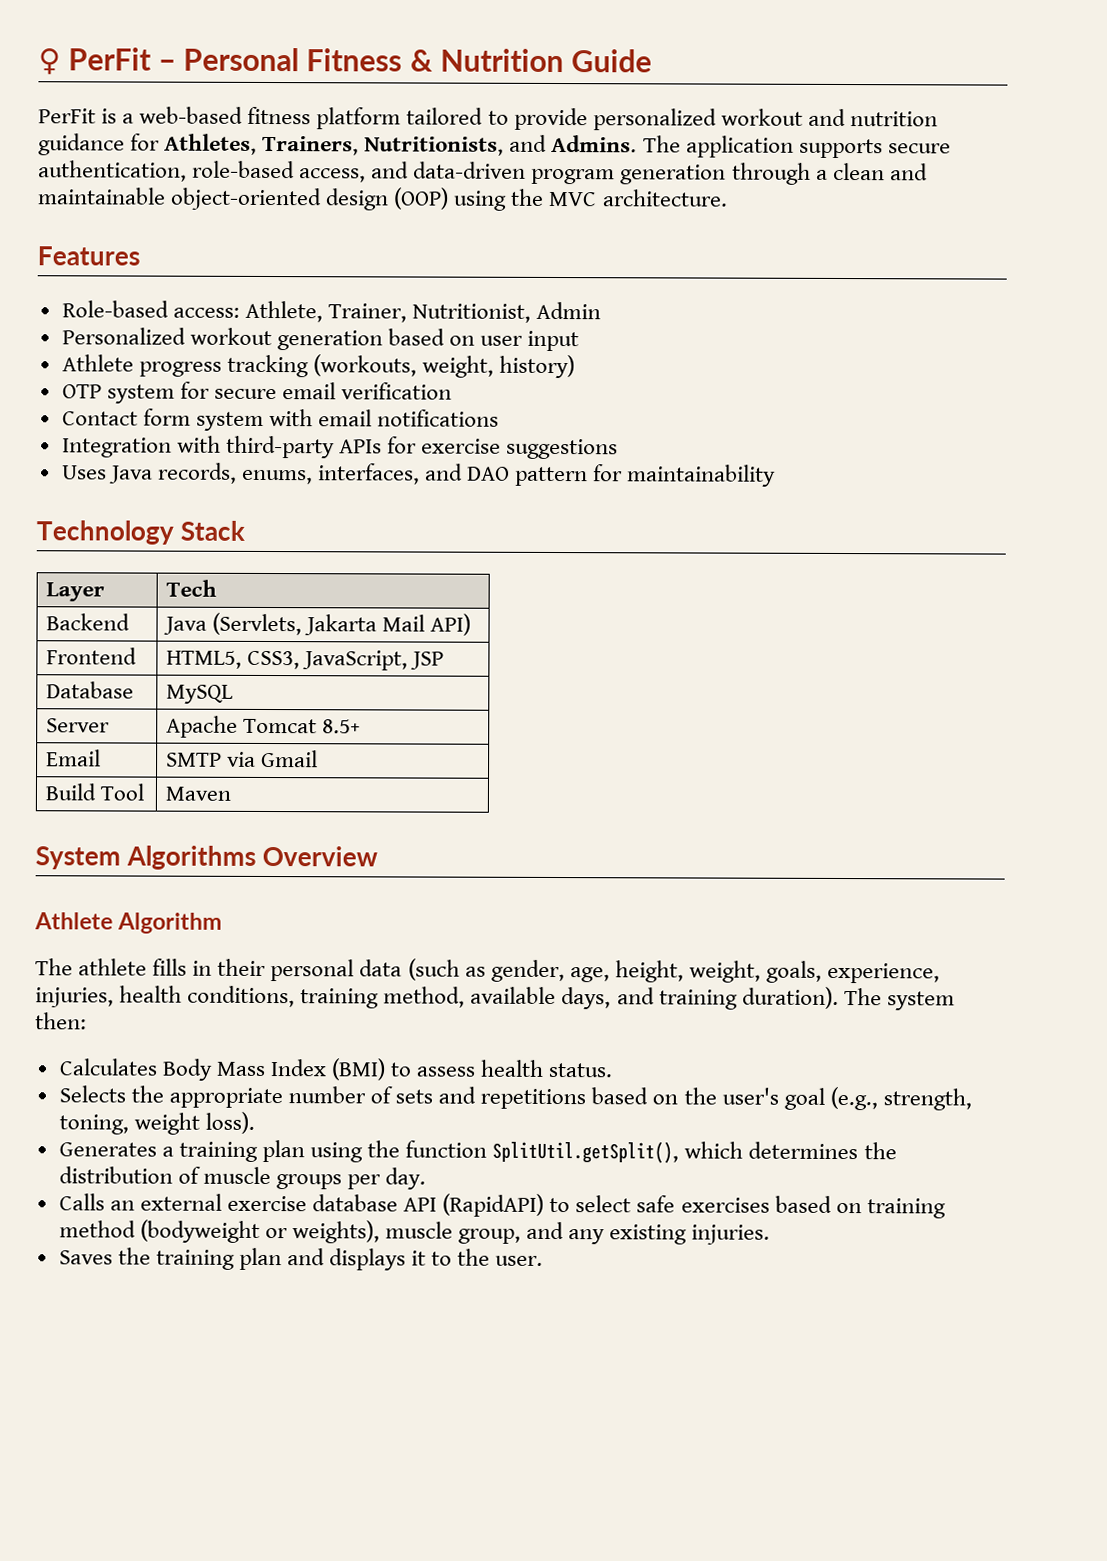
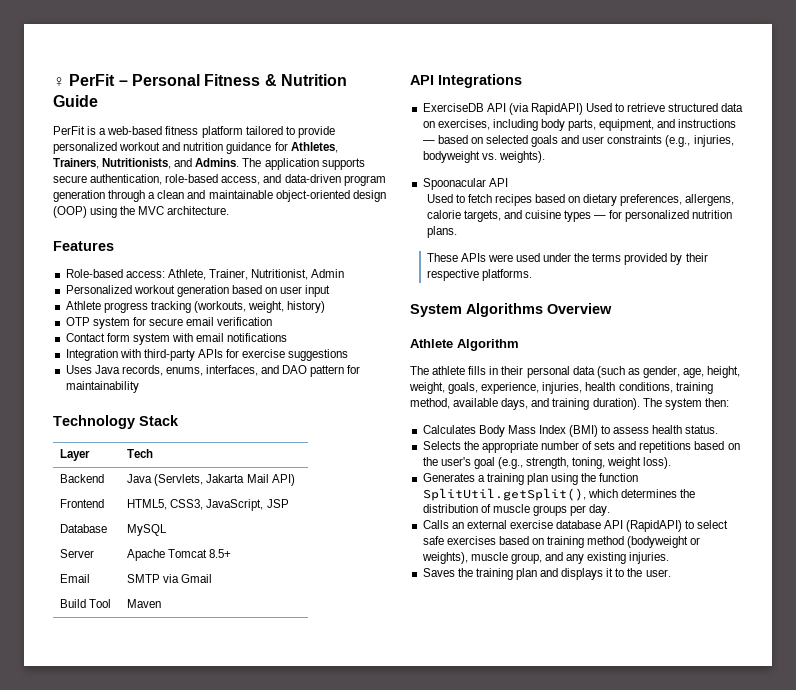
+ API Integrations
+ ExerciseDB API (via RapidAPI) Used to retrieve structured data on exercises, including body parts, equipment, and instructions — based on selected goals and user constraints (e.g., injuries, bodyweight vs. weights).
+ Spoonacular API
+ Used to fetch recipes based on dietary preferences, allergens, calorie targets, and cuisine types — for personalized nutrition plans.
+ These APIs were used under the terms provided by their respective platforms.

